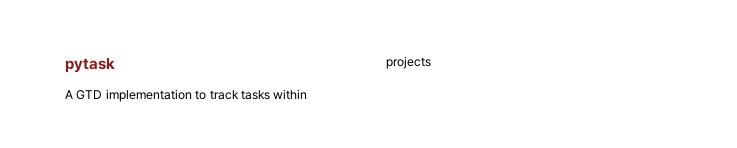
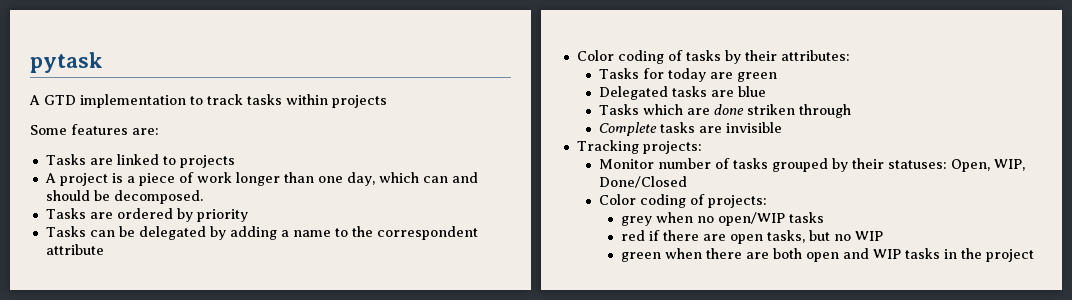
+ Some features are:
+ Tasks are linked to projects
+ A project is a piece of work longer than one day, which can and should be decomposed.
+ Tasks are ordered by priority
+ Tasks can be delegated by adding a name to the correspondent attribute
+ Color coding of tasks by their attributes:
+ Tasks for today are green
+ Delegated tasks are blue
+ Tasks which are done striken through
+ Complete tasks are invisible
+ Tracking projects:
+ Monitor number of tasks grouped by their statuses: Open, WIP, Done/Closed
+ Color coding of projects:
+ grey when no open/WIP tasks
+ red if there are open tasks, but no WIP
+ green when there are both open and WIP tasks in the project

